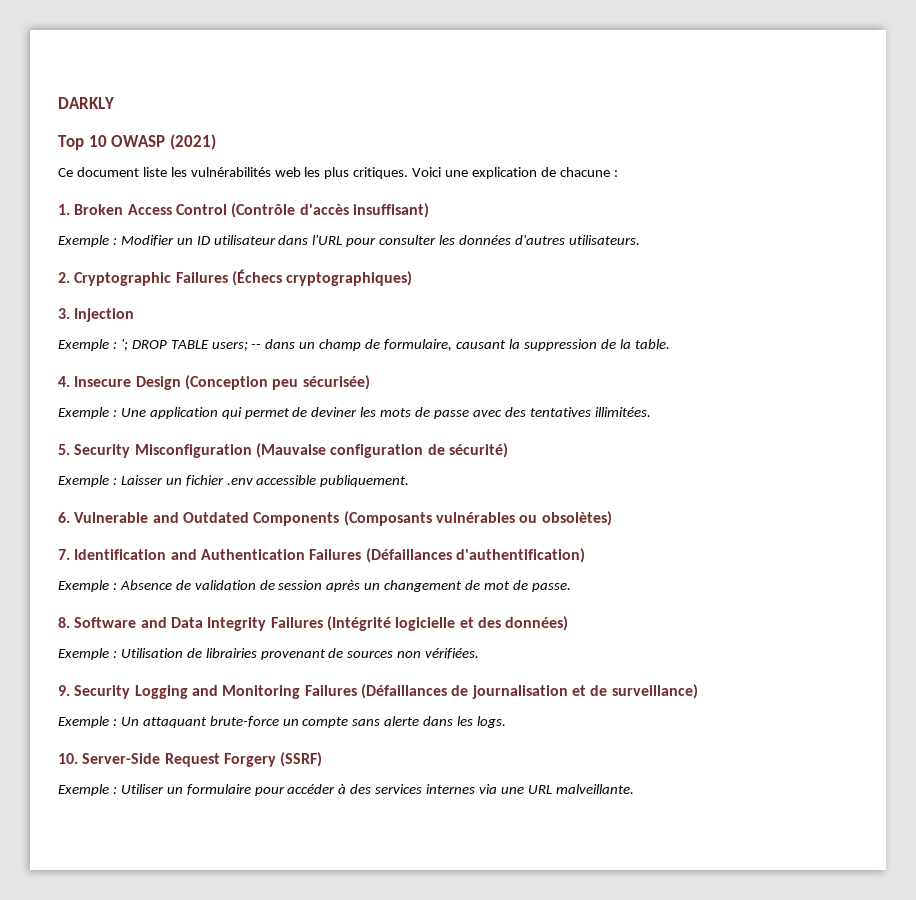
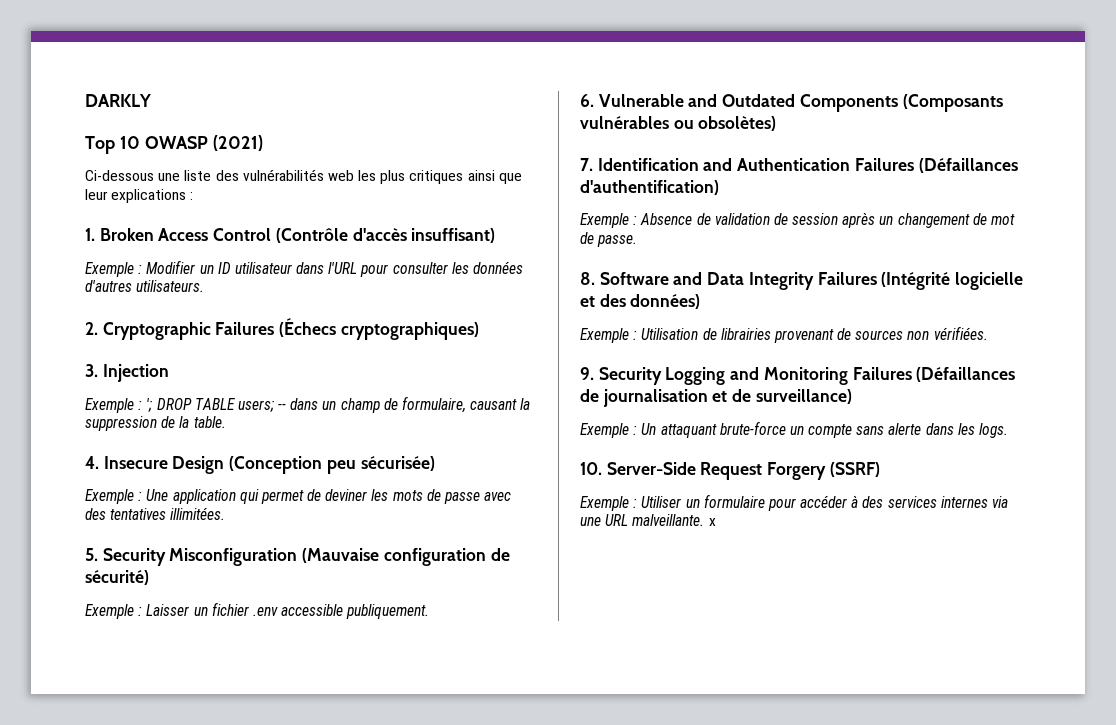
- Ce document liste les vulnérabilités web les plus critiques. Voici une explication de chacune :
+ Ci-dessous une liste des vulnérabilités web les plus critiques ainsi que leur explications :
- Exemple : Utiliser un formulaire pour accéder à des services internes via une URL malveillante.
+ Exemple : Utiliser un formulaire pour accéder à des services internes via une URL malveillante. x

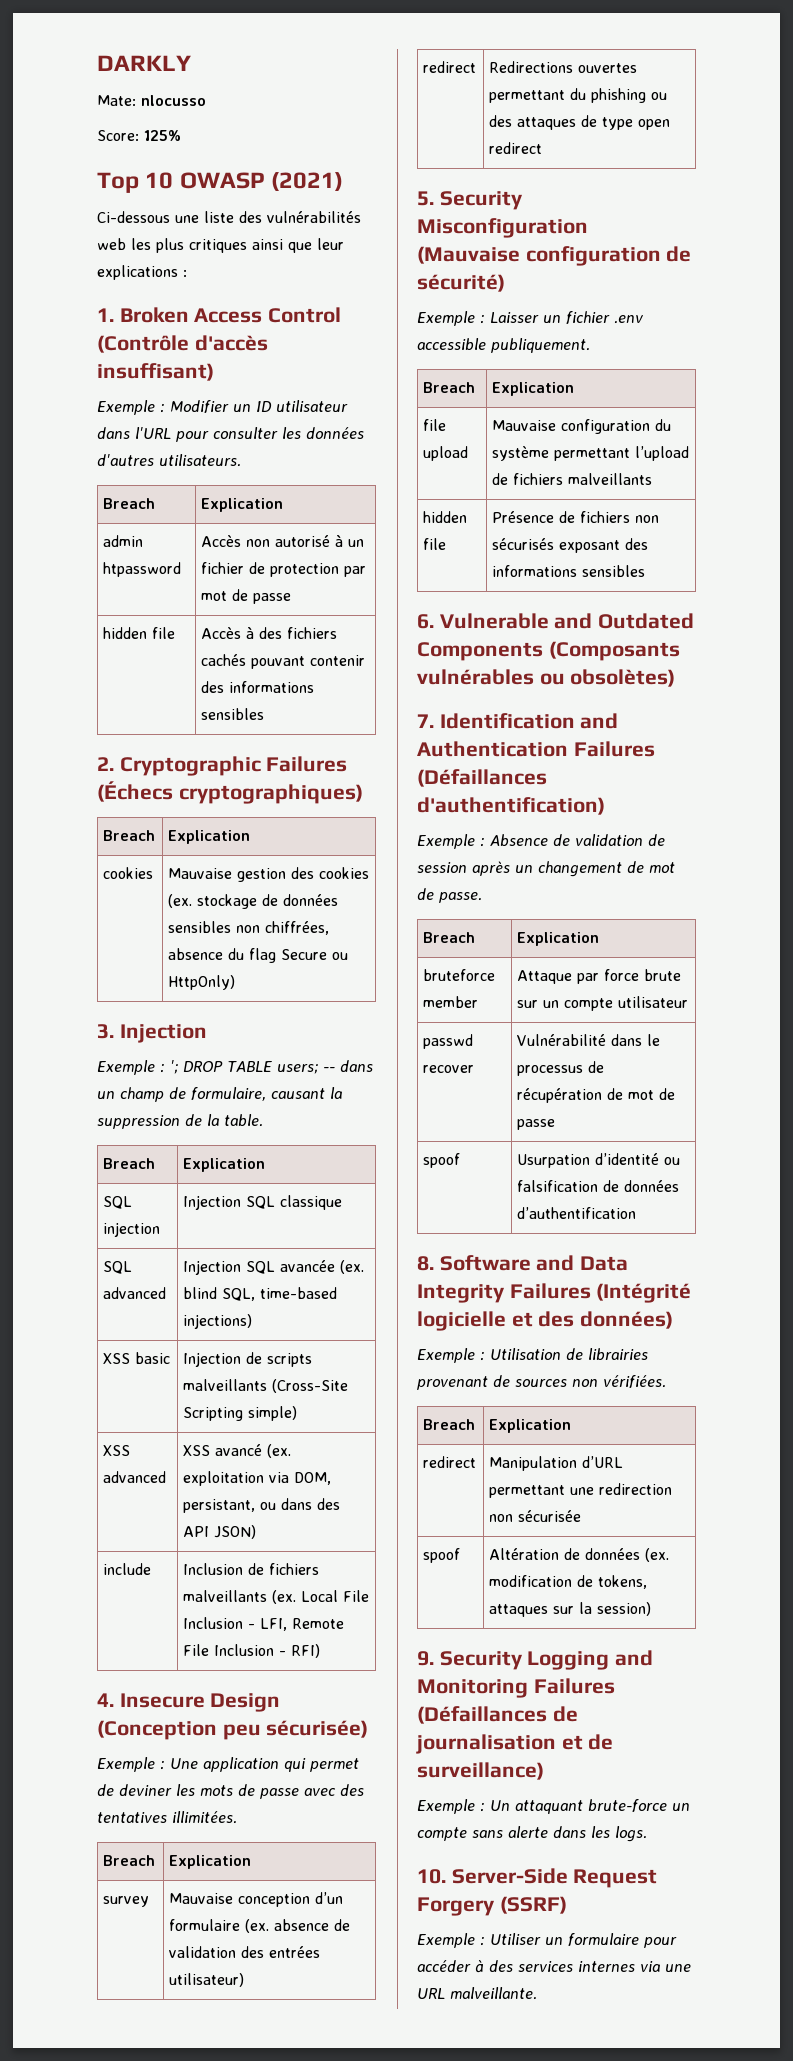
+ Mate: nlocusso
+ Score: 125%
  Exemple : Modifier un ID utilisateur dans l'URL pour consulter les données d'autres utilisateurs.
+ Breach | Explication
+ admin htpassword | Accès non autorisé à un fichier de protection par mot de passe
+ hidden file | Accès à des fichiers cachés pouvant contenir des informations sensibles
  2. Cryptographic Failures (Échecs cryptographiques)
+ Breach | Explication
+ cookies | Mauvaise gestion des cookies (ex. stockage de données sensibles non chiffrées, absence du flag Secure ou HttpOnly)
  Exemple : '; DROP TABLE users; -- dans un champ de formulaire, causant la suppression de la table.
+ Breach | Explication
+ SQL injection | Injection SQL classique
+ SQL advanced | Injection SQL avancée (ex. blind SQL, time-based injections)
+ XSS basic | Injection de scripts malveillants (Cross-Site Scripting simple)
+ XSS advanced | XSS avancé (ex. exploitation via DOM, persistant, ou dans des API JSON)
+ include | Inclusion de fichiers malveillants (ex. Local File Inclusion - LFI, Remote File Inclusion - RFI)
  Exemple : Une application qui permet de deviner les mots de passe avec des tentatives illimitées.
+ Breach | Explication
+ survey | Mauvaise conception d’un formulaire (ex. absence de validation des entrées utilisateur)
+ redirect | Redirections ouvertes permettant du phishing ou des attaques de type open redirect
  Exemple : Laisser un fichier .env accessible publiquement.
+ Breach | Explication
+ file upload | Mauvaise configuration du système permettant l’upload de fichiers malveillants
+ hidden file | Présence de fichiers non sécurisés exposant des informations sensibles
  Exemple : Absence de validation de session après un changement de mot de passe.
+ Breach | Explication
+ bruteforce member | Attaque par force brute sur un compte utilisateur
+ passwd recover | Vulnérabilité dans le processus de récupération de mot de passe
+ spoof | Usurpation d’identité ou falsification de données d’authentification
  Exemple : Utilisation de librairies provenant de sources non vérifiées.
+ Breach | Explication
+ redirect | Manipulation d’URL permettant une redirection non sécurisée
+ spoof | Altération de données (ex. modification de tokens, attaques sur la session)
- Exemple : Utiliser un formulaire pour accéder à des services internes via une URL malveillante. x
+ Exemple : Utiliser un formulaire pour accéder à des services internes via une URL malveillante.

